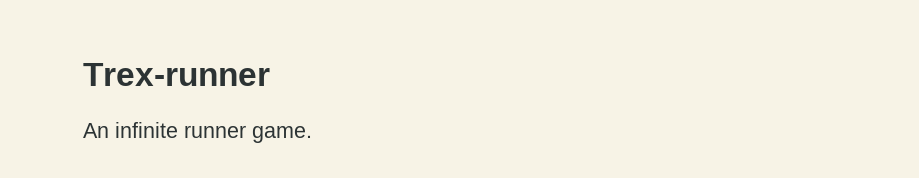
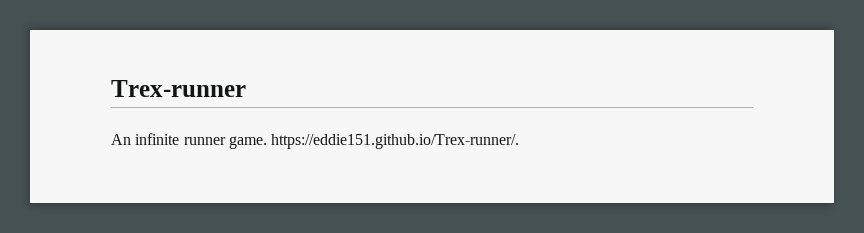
- An infinite runner game.
+ An infinite runner game. https://eddie151.github.io/Trex-runner/.

